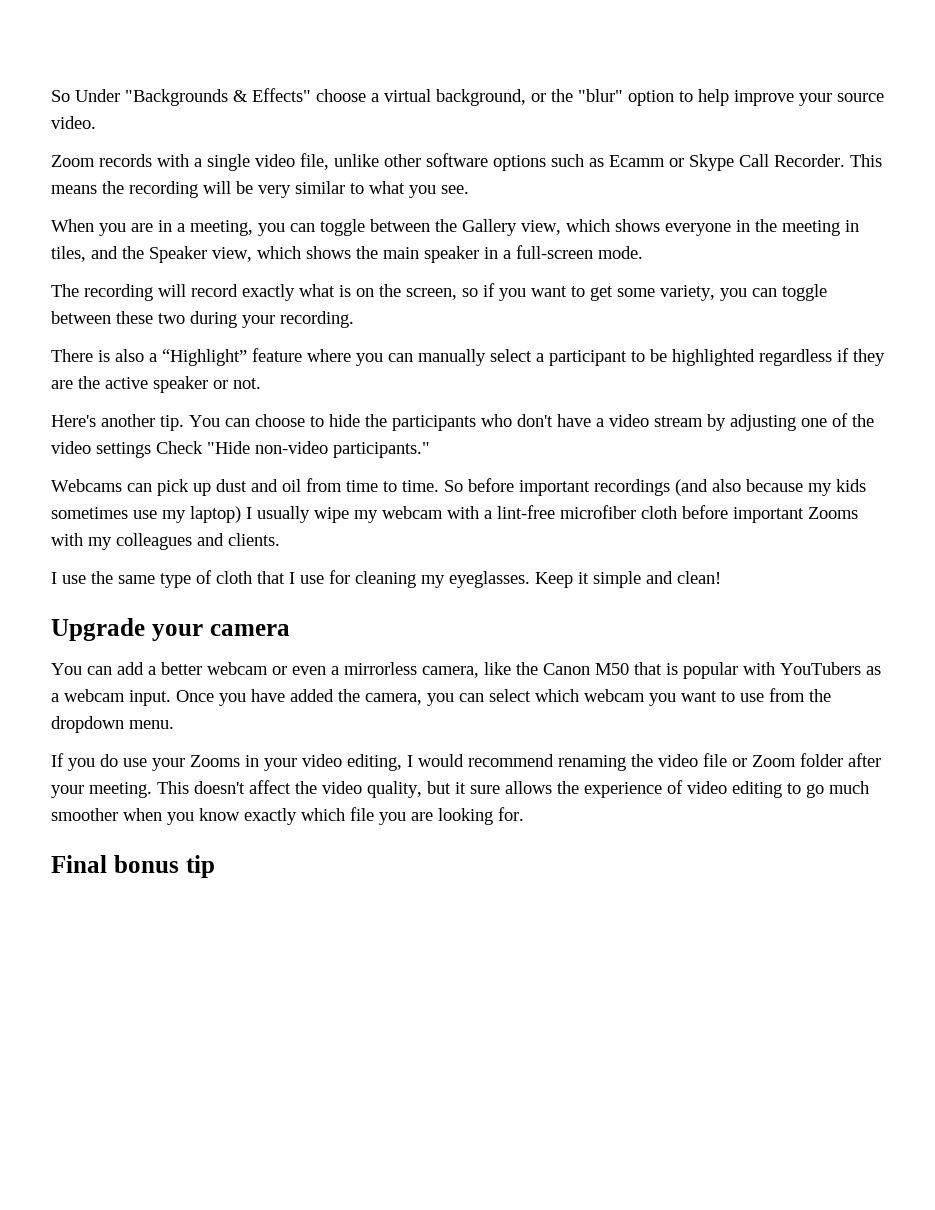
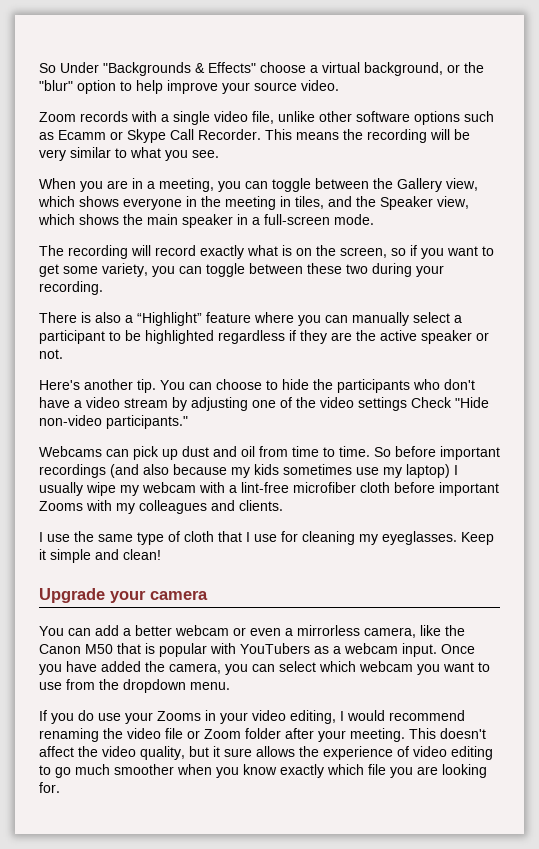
- Final bonus tip

